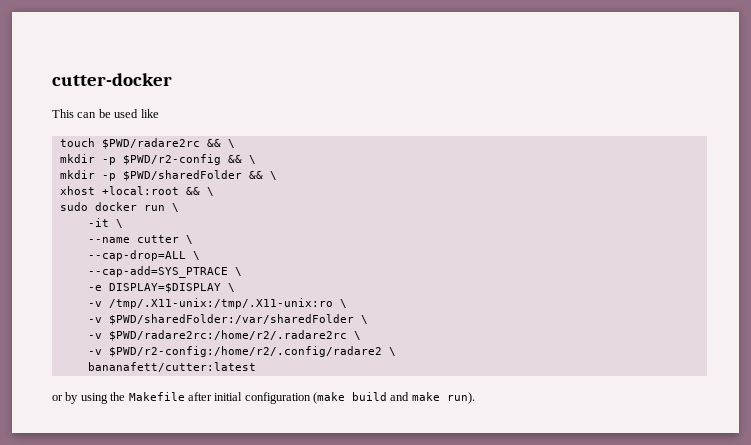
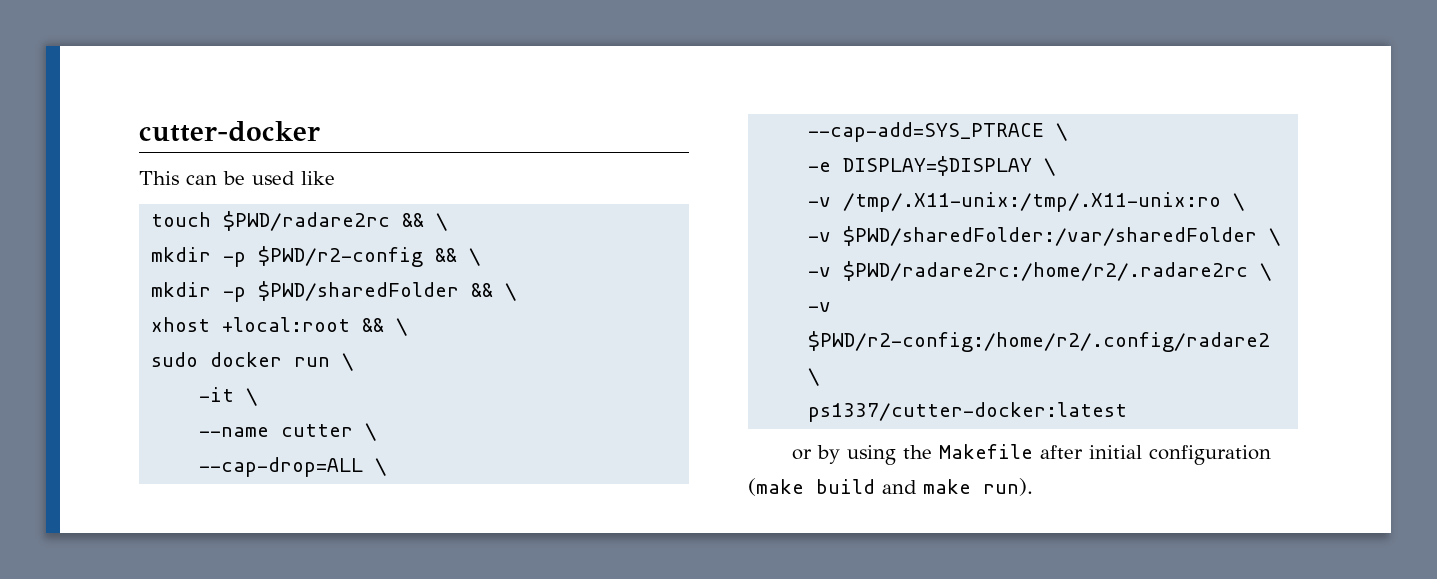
- bananafett/cutter:latest
+ ps1337/cutter-docker:latest

